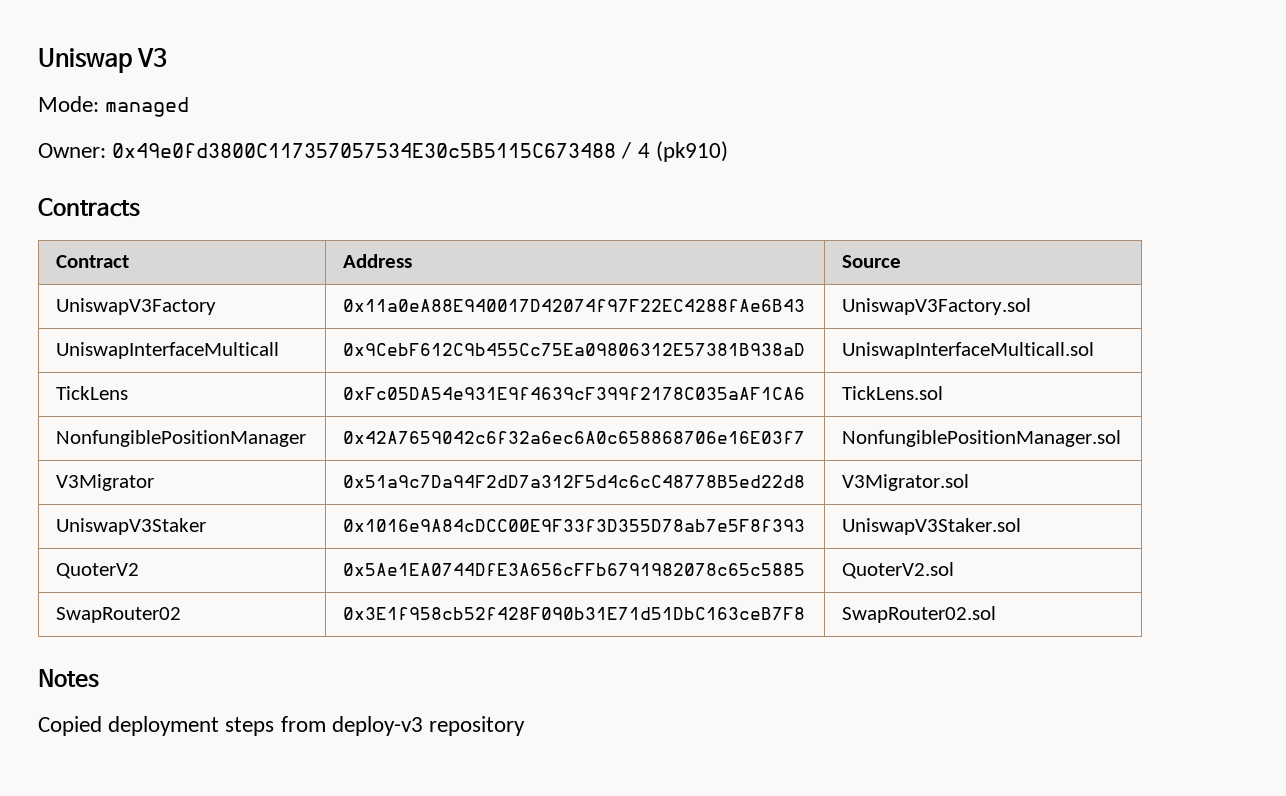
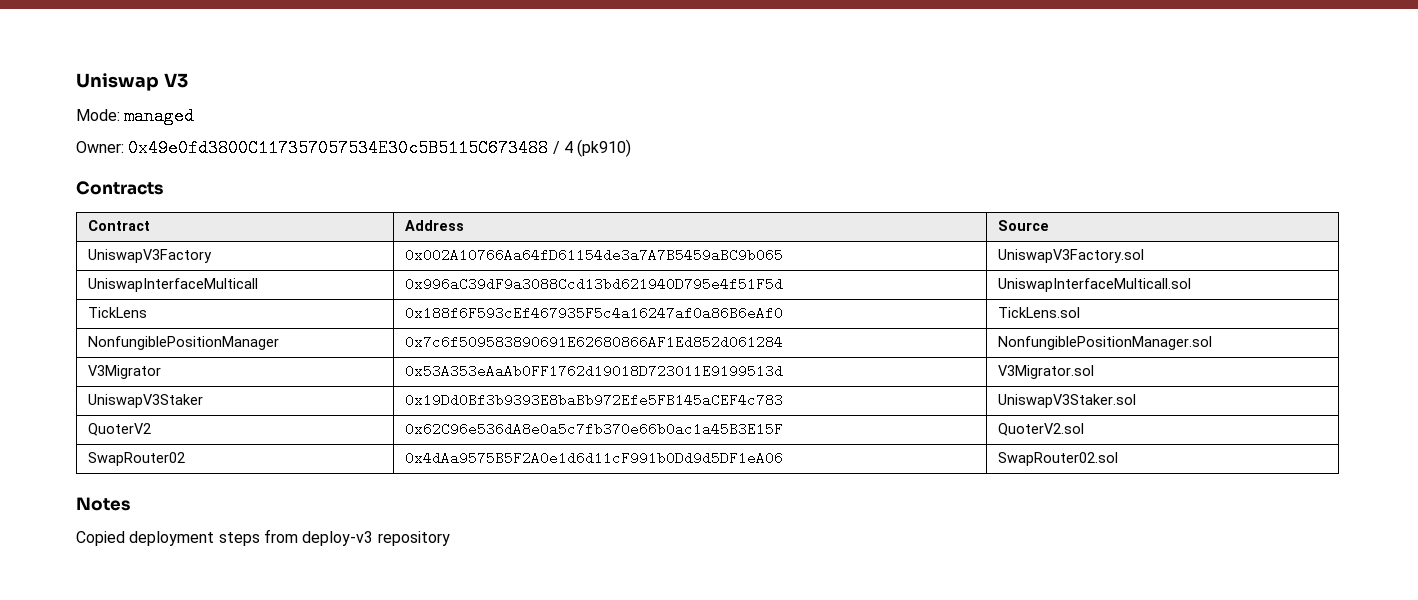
- UniswapV3Factory | 0x11a0eA88E940017D42074f97F22EC4288fAe6B43 | UniswapV3Factory.sol
+ UniswapV3Factory | 0x002A10766Aa64fD61154de3a7A7B5459aBC9b065 | UniswapV3Factory.sol
- UniswapInterfaceMulticall | 0x9CebF612C9b455Cc75Ea09806312E57381B938aD | UniswapInterfaceMulticall.sol
+ UniswapInterfaceMulticall | 0x996aC39dF9a3088Ccd13bd621940D795e4f51F5d | UniswapInterfaceMulticall.sol
- TickLens | 0xFc05DA54e931E9f4639cF399f2178C035aAF1CA6 | TickLens.sol
+ TickLens | 0x188f6F593cEf467935F5c4a16247af0a86B6eAf0 | TickLens.sol
- NonfungiblePositionManager | 0x42A7659042c6f32a6ec6A0c658868706e16E03f7 | NonfungiblePositionManager.sol
+ NonfungiblePositionManager | 0x7c6f509583890691E62680866AF1Ed852d061284 | NonfungiblePositionManager.sol
- V3Migrator | 0x51a9c7Da94F2dD7a312F5d4c6cC48778B5ed22d8 | V3Migrator.sol
+ V3Migrator | 0x53A353eAaAb0FF1762d19018D723011E9199513d | V3Migrator.sol
- UniswapV3Staker | 0x1016e9A84cDCC00E9F33f3D355D78ab7e5F8f393 | UniswapV3Staker.sol
+ UniswapV3Staker | 0x19Dd0Bf3b9393E8baBb972Efe5FB145aCEF4c783 | UniswapV3Staker.sol
- QuoterV2 | 0x5Ae1EA0744DfE3A656cFFb6791982078c65c5885 | QuoterV2.sol
+ QuoterV2 | 0x62C96e536dA8e0a5c7fb370e66b0ac1a45B3E15F | QuoterV2.sol
- SwapRouter02 | 0x3E1f958cb52f428F090b31E71d51DbC163ceB7F8 | SwapRouter02.sol
+ SwapRouter02 | 0x4dAa9575B5F2A0e1d6d11cF991b0Dd9d5DF1eA06 | SwapRouter02.sol

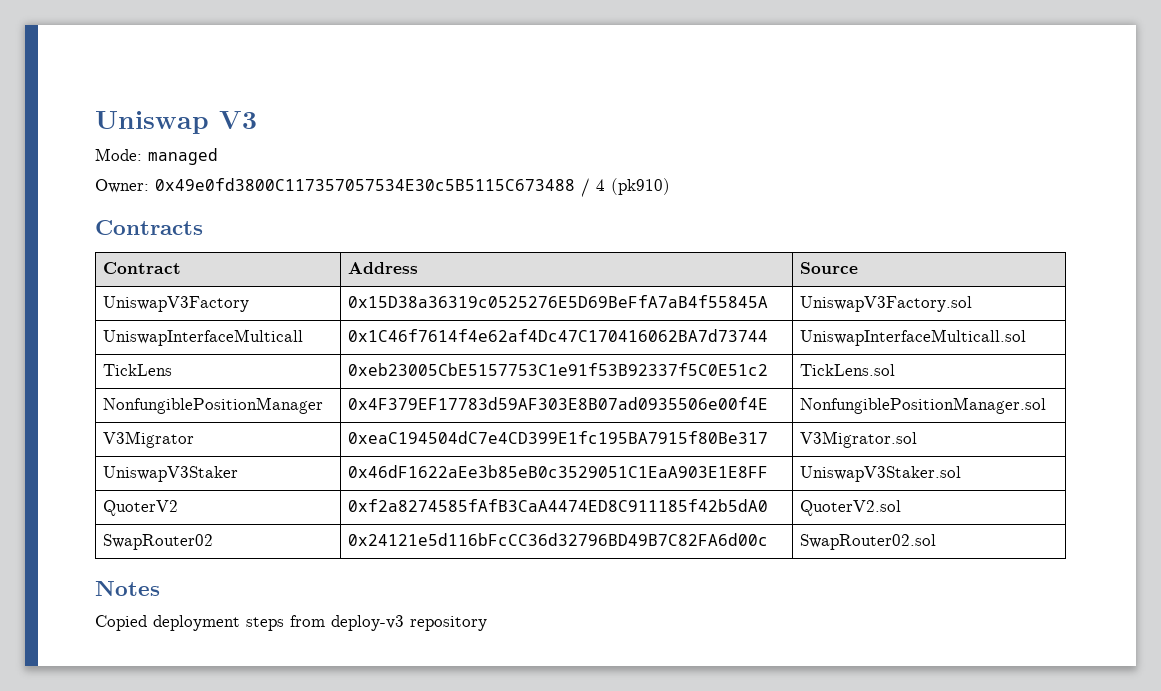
- UniswapV3Factory | 0x002A10766Aa64fD61154de3a7A7B5459aBC9b065 | UniswapV3Factory.sol
+ UniswapV3Factory | 0x15D38a36319c0525276E5D69BeFfA7aB4f55845A | UniswapV3Factory.sol
- UniswapInterfaceMulticall | 0x996aC39dF9a3088Ccd13bd621940D795e4f51F5d | UniswapInterfaceMulticall.sol
+ UniswapInterfaceMulticall | 0x1C46f7614f4e62af4Dc47C170416062BA7d73744 | UniswapInterfaceMulticall.sol
- TickLens | 0x188f6F593cEf467935F5c4a16247af0a86B6eAf0 | TickLens.sol
+ TickLens | 0xeb23005CbE5157753C1e91f53B92337f5C0E51c2 | TickLens.sol
- NonfungiblePositionManager | 0x7c6f509583890691E62680866AF1Ed852d061284 | NonfungiblePositionManager.sol
+ NonfungiblePositionManager | 0x4F379EF17783d59AF303E8B07ad0935506e00f4E | NonfungiblePositionManager.sol
- V3Migrator | 0x53A353eAaAb0FF1762d19018D723011E9199513d | V3Migrator.sol
+ V3Migrator | 0xeaC194504dC7e4CD399E1fc195BA7915f80Be317 | V3Migrator.sol
- UniswapV3Staker | 0x19Dd0Bf3b9393E8baBb972Efe5FB145aCEF4c783 | UniswapV3Staker.sol
+ UniswapV3Staker | 0x46dF1622aEe3b85eB0c3529051C1EaA903E1E8FF | UniswapV3Staker.sol
- QuoterV2 | 0x62C96e536dA8e0a5c7fb370e66b0ac1a45B3E15F | QuoterV2.sol
+ QuoterV2 | 0xf2a8274585fAfB3CaA4474ED8C911185f42b5dA0 | QuoterV2.sol
- SwapRouter02 | 0x4dAa9575B5F2A0e1d6d11cF991b0Dd9d5DF1eA06 | SwapRouter02.sol
+ SwapRouter02 | 0x24121e5d116bFcCC36d32796BD49B7C82FA6d00c | SwapRouter02.sol

